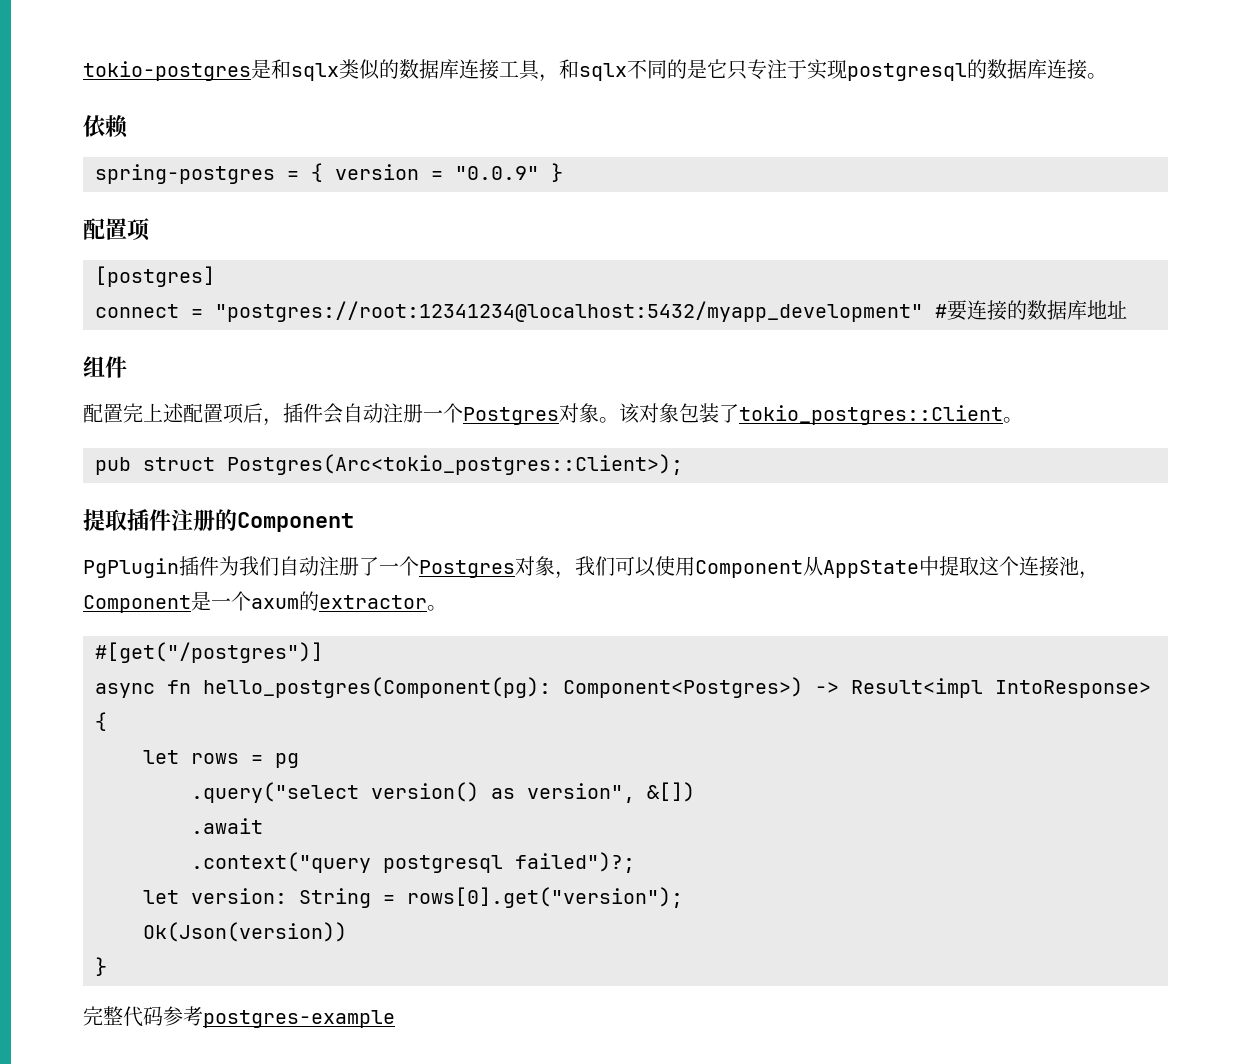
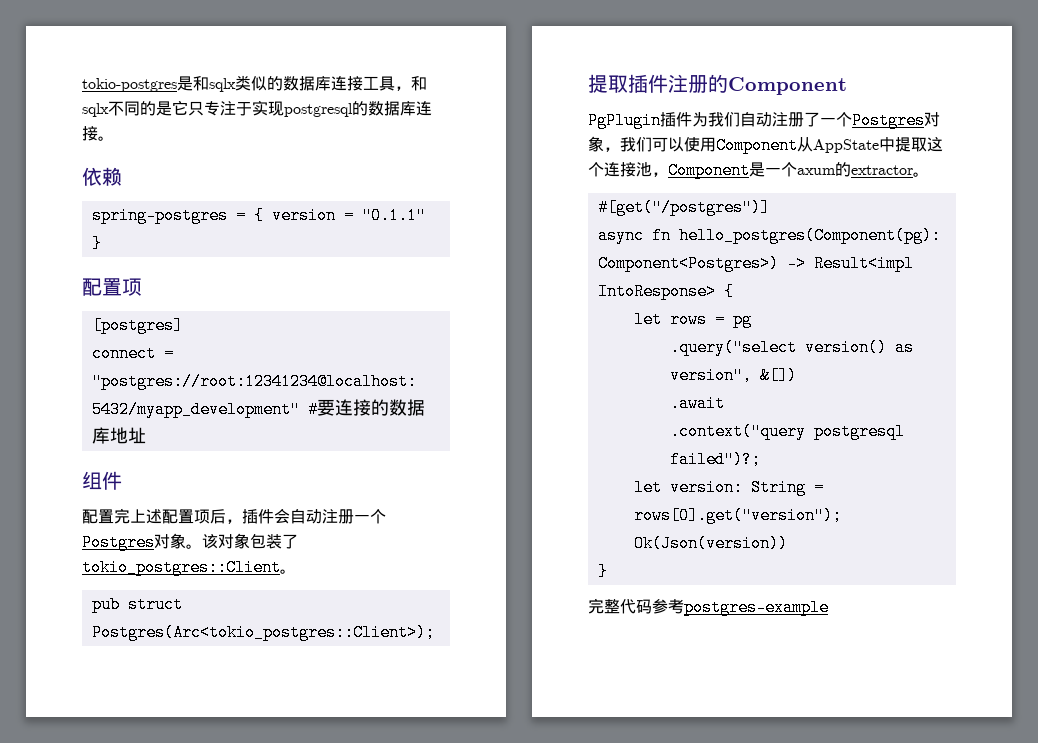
- spring-postgres = { version = "0.0.9" }
+ spring-postgres = { version = "0.1.1" }

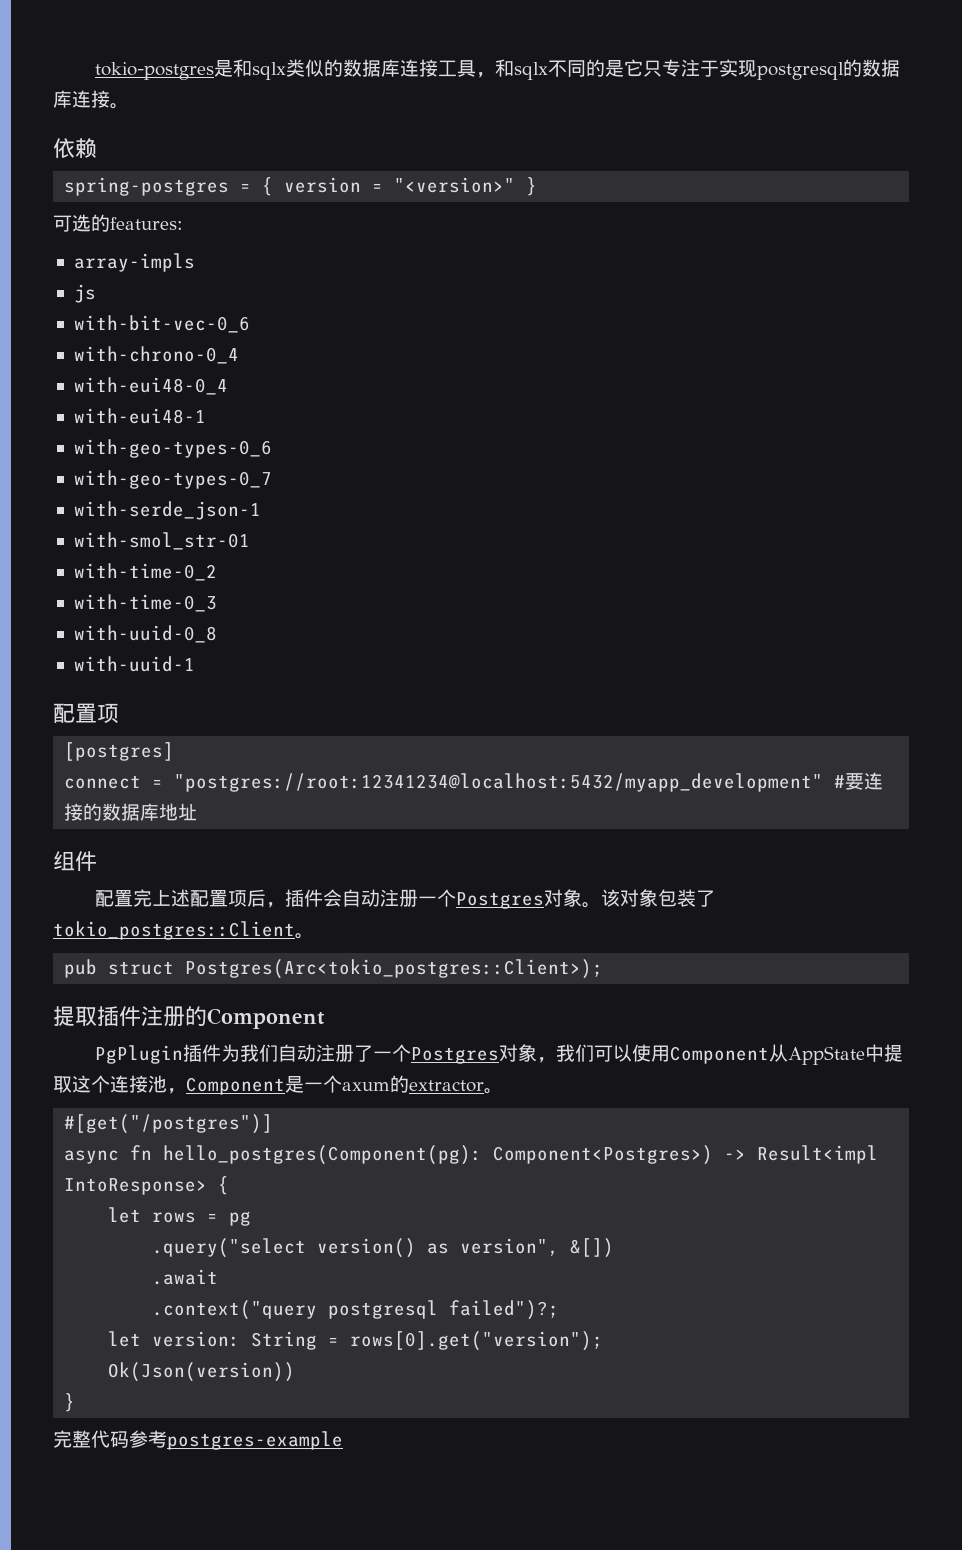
- spring-postgres = { version = "0.1.1" }
+ spring-postgres = { version = "<version>" }
+ 可选的features:
+ array-impls
+ js
+ with-bit-vec-0_6
+ with-chrono-0_4
+ with-eui48-0_4
+ with-eui48-1
+ with-geo-types-0_6
+ with-geo-types-0_7
+ with-serde_json-1
+ with-smol_str-01
+ with-time-0_2
+ with-time-0_3
+ with-uuid-0_8
+ with-uuid-1

